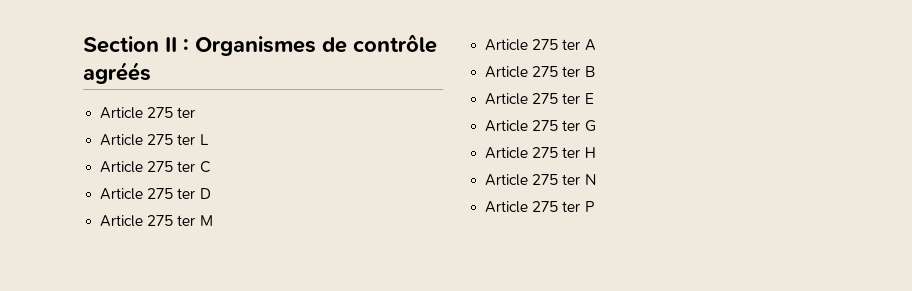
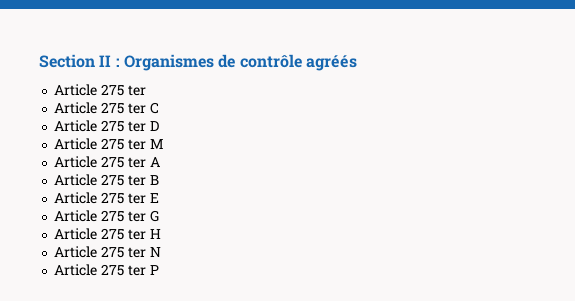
- Article 275 ter L

